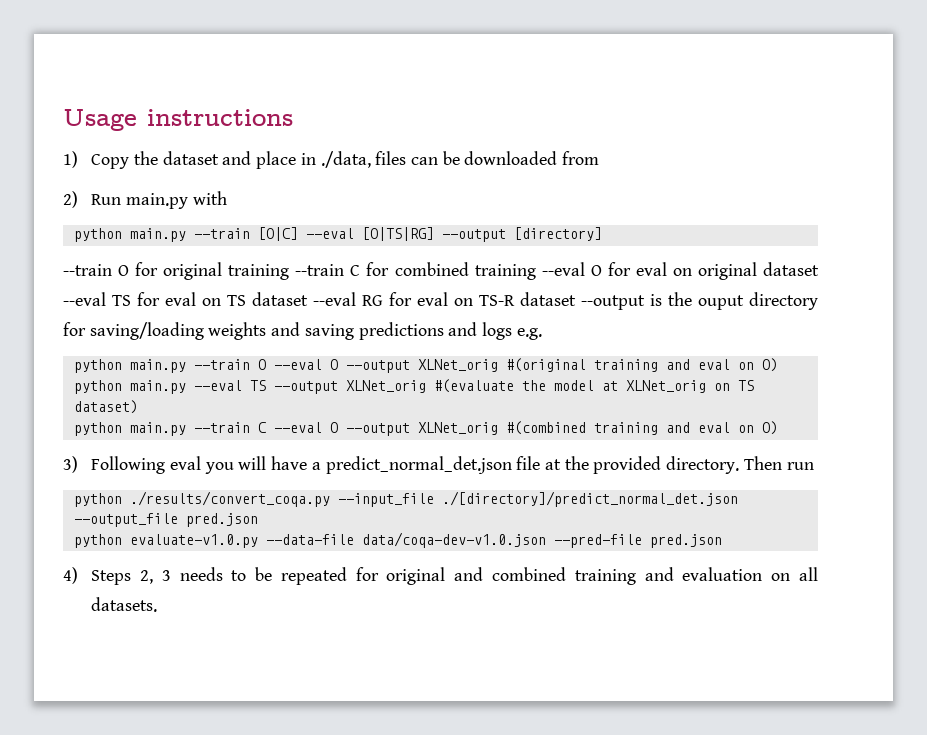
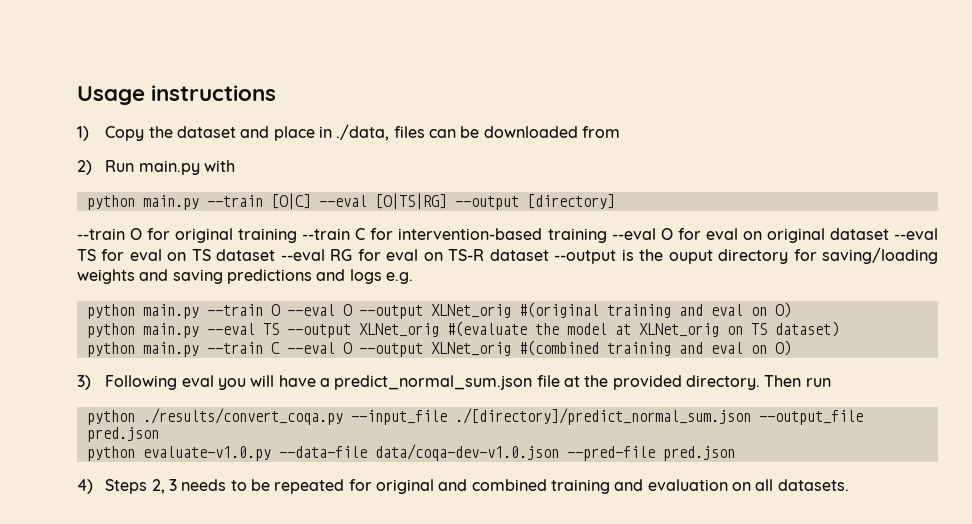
- --train O for original training --train C for combined training --eval O for eval on original dataset --eval TS for eval on TS dataset --eval RG for eval on TS-R dataset --output is the ouput directory for saving/loading weights and saving predictions and logs e.g.
+ --train O for original training --train C for intervention-based training --eval O for eval on original dataset --eval TS for eval on TS dataset --eval RG for eval on TS-R dataset --output is the ouput directory for saving/loading weights and saving predictions and logs e.g.
- 3) Following eval you will have a predict_normal_det.json file at the provided directory.
+ 3) Following eval you will have a predict_normal_sum.json file at the provided directory.
- python ./results/convert_coqa.py --input_file ./[directory]/predict_normal_det.json --output_file pred.json
+ python ./results/convert_coqa.py --input_file ./[directory]/predict_normal_sum.json --output_file pred.json

